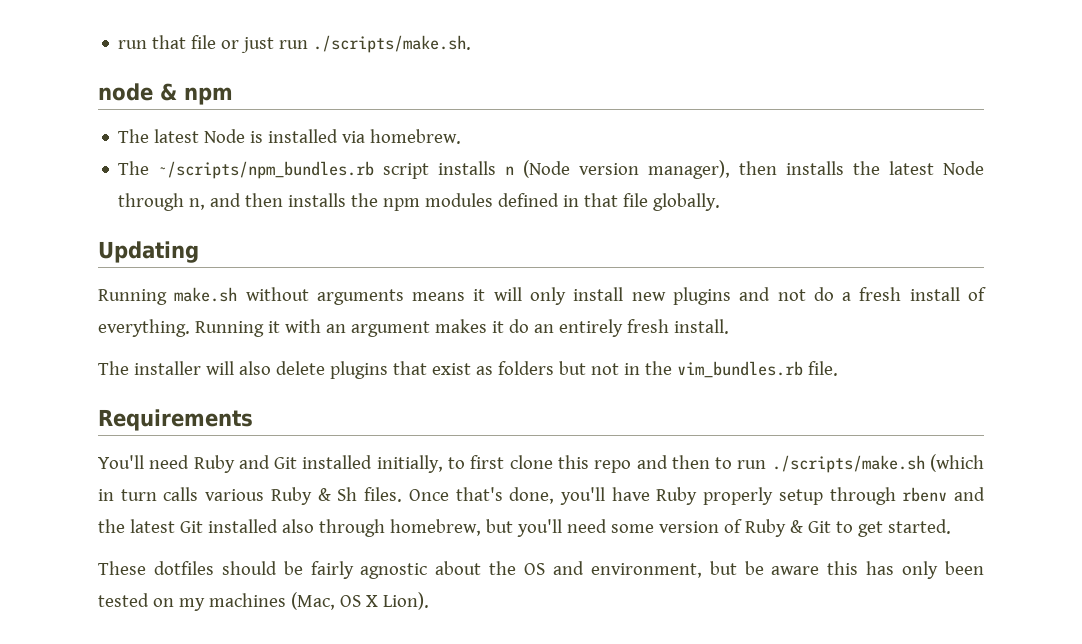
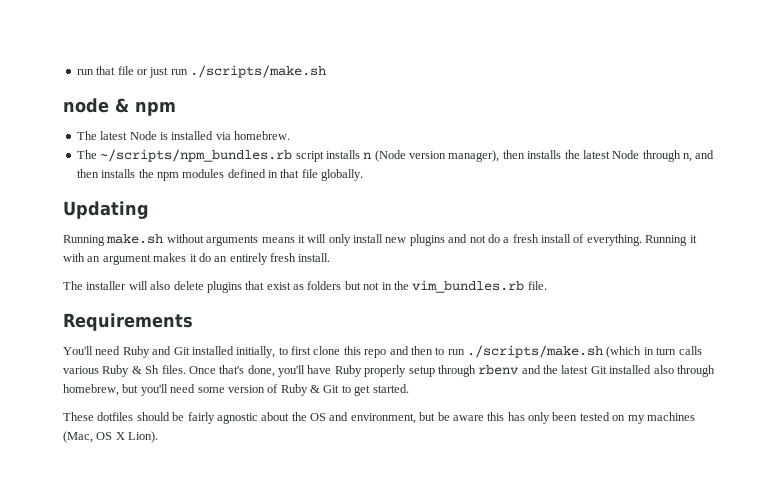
- run that file or just run ./scripts/make.sh.
+ run that file or just run ./scripts/make.sh

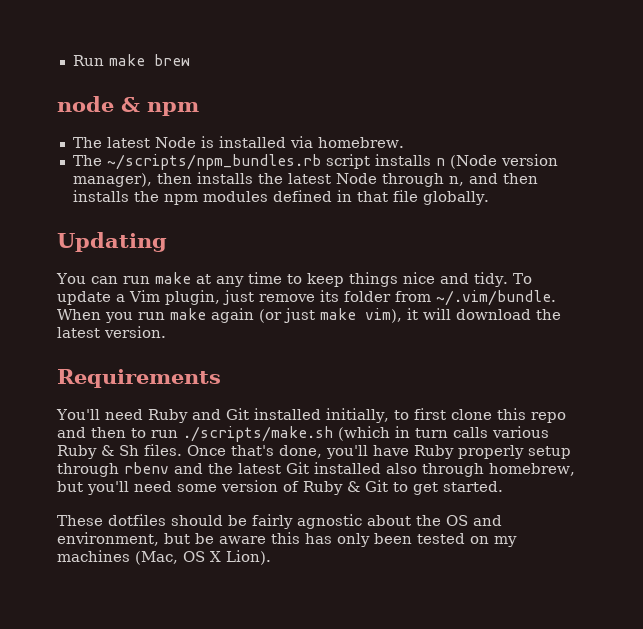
- run that file or just run ./scripts/make.sh
+ Run make brew
- Running make.sh without arguments means it will only install new plugins and not do a fresh install of everything. Running it with an argument makes it do an entirely fresh install.
- The installer will also delete plugins that exist as folders but not in the vim_bundles.rb file.
+ You can run make at any time to keep things nice and tidy. To update a Vim plugin, just remove its folder from ~/.vim/bundle. When you run make again (or just make vim), it will download the latest version.

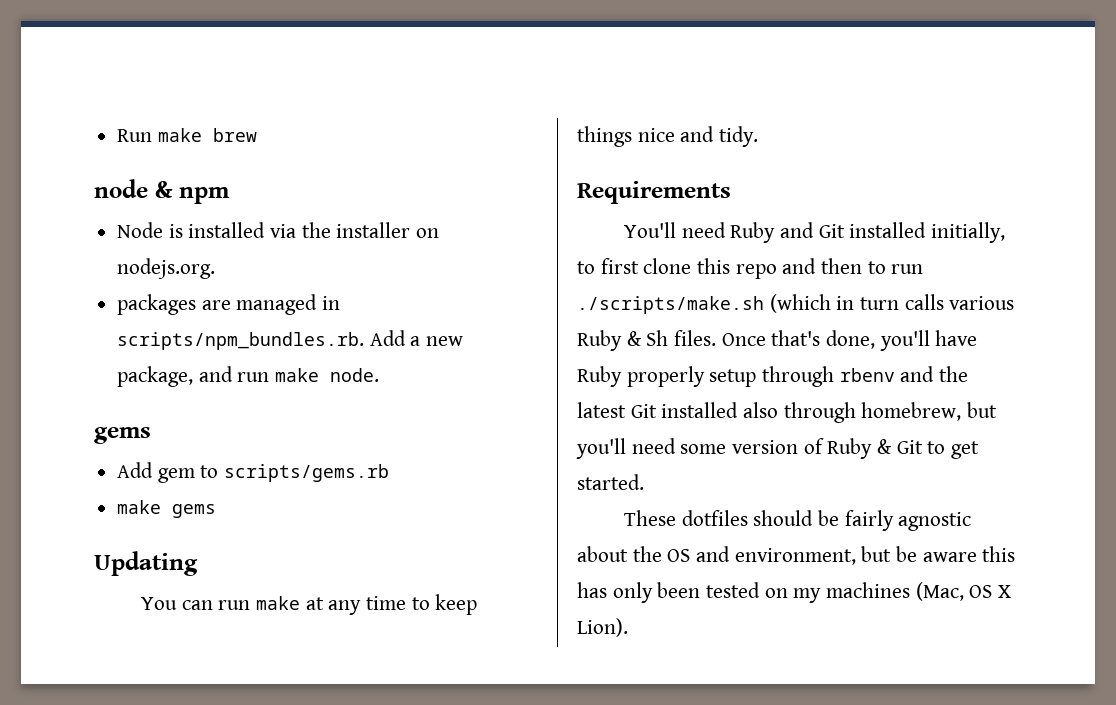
- The latest Node is installed via homebrew.
- The ~/scripts/npm_bundles.rb script installs n (Node version manager), then installs the latest Node through n, and then installs the npm modules defined in that file globally.
+ Node is installed via the installer on nodejs.org.
+ packages are managed in scripts/npm_bundles.rb. Add a new package, and run make node.
+ gems
+ Add gem to scripts/gems.rb
+ make gems
- To update a Vim plugin, just remove its folder from ~/.vim/bundle. When you run make again (or just make vim), it will download the latest version.

